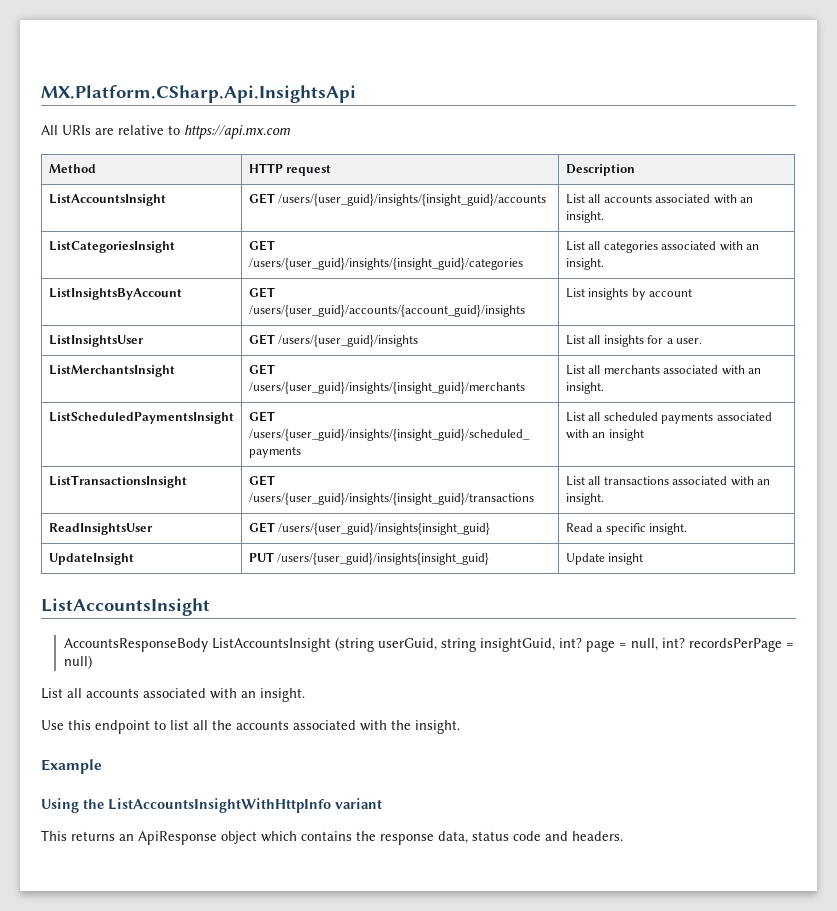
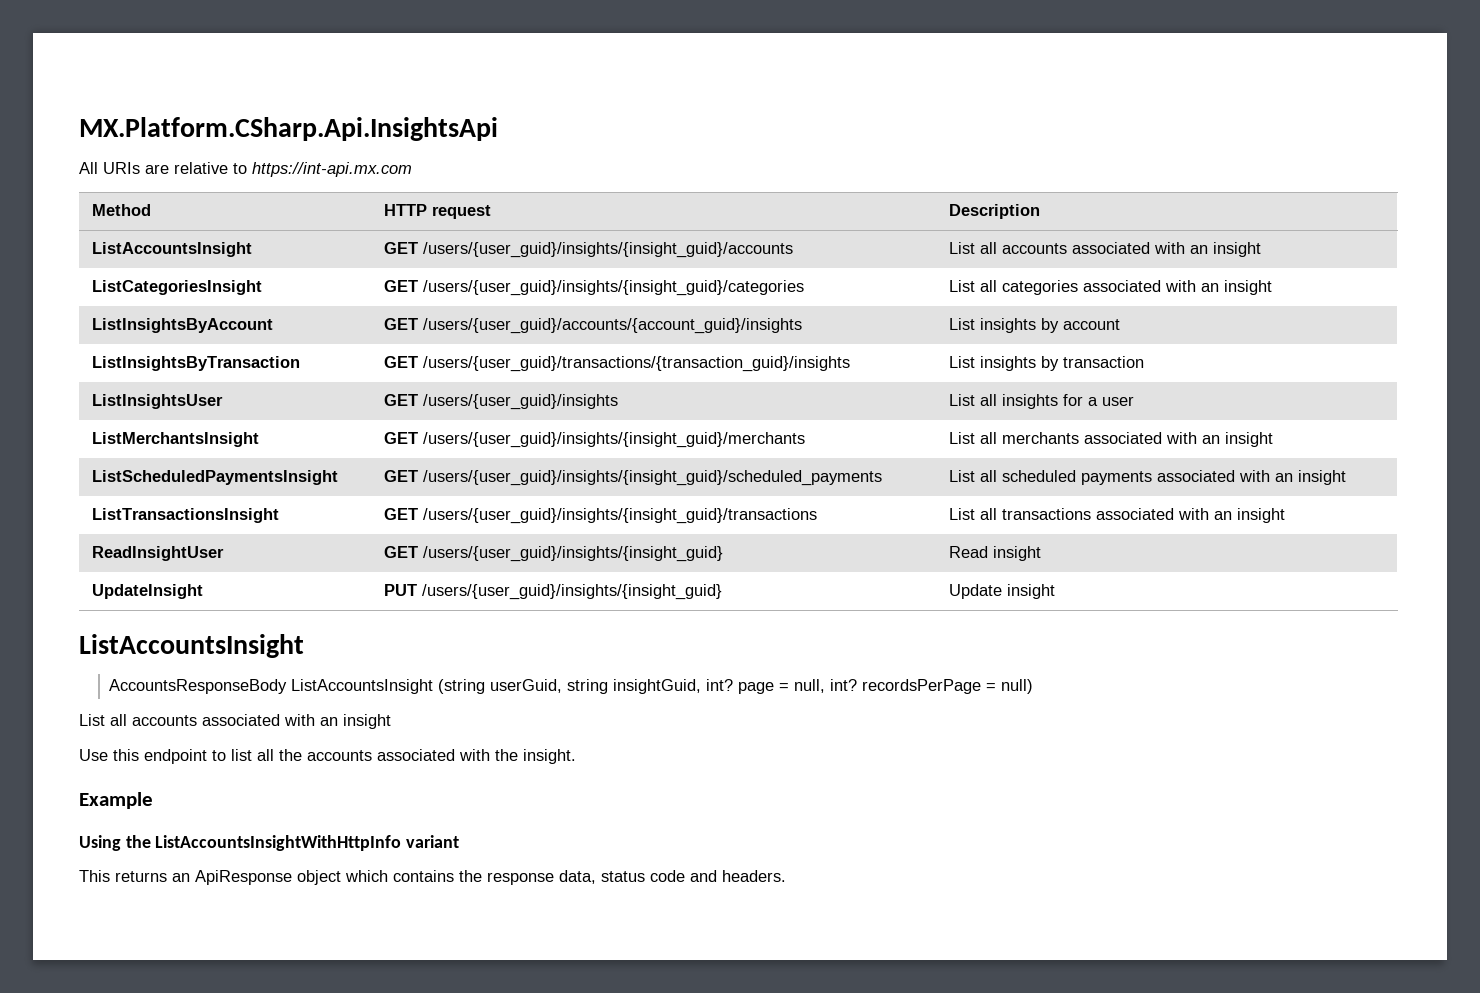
- All URIs are relative to https://api.mx.com
+ All URIs are relative to https://int-api.mx.com
- ListAccountsInsight | GET /users/{user_guid}/insights/{insight_guid}/accounts | List all accounts associated with an insight.
+ ListAccountsInsight | GET /users/{user_guid}/insights/{insight_guid}/accounts | List all accounts associated with an insight
- ListCategoriesInsight | GET /users/{user_guid}/insights/{insight_guid}/categories | List all categories associated with an insight.
+ ListCategoriesInsight | GET /users/{user_guid}/insights/{insight_guid}/categories | List all categories associated with an insight
+ ListInsightsByTransaction | GET /users/{user_guid}/transactions/{transaction_guid}/insights | List insights by transaction
- ListInsightsUser | GET /users/{user_guid}/insights | List all insights for a user.
+ ListInsightsUser | GET /users/{user_guid}/insights | List all insights for a user
- ListMerchantsInsight | GET /users/{user_guid}/insights/{insight_guid}/merchants | List all merchants associated with an insight.
+ ListMerchantsInsight | GET /users/{user_guid}/insights/{insight_guid}/merchants | List all merchants associated with an insight
- ListTransactionsInsight | GET /users/{user_guid}/insights/{insight_guid}/transactions | List all transactions associated with an insight.
- ReadInsightsUser | GET /users/{user_guid}/insights{insight_guid} | Read a specific insight.
+ ListTransactionsInsight | GET /users/{user_guid}/insights/{insight_guid}/transactions | List all transactions associated with an insight
+ ReadInsightUser | GET /users/{user_guid}/insights/{insight_guid} | Read insight
- UpdateInsight | PUT /users/{user_guid}/insights{insight_guid} | Update insight
+ UpdateInsight | PUT /users/{user_guid}/insights/{insight_guid} | Update insight
  AccountsResponseBody ListAccountsInsight (string userGuid, string insightGuid, int? page = null, int? recordsPerPage = null)
- List all accounts associated with an insight.
+ List all accounts associated with an insight

